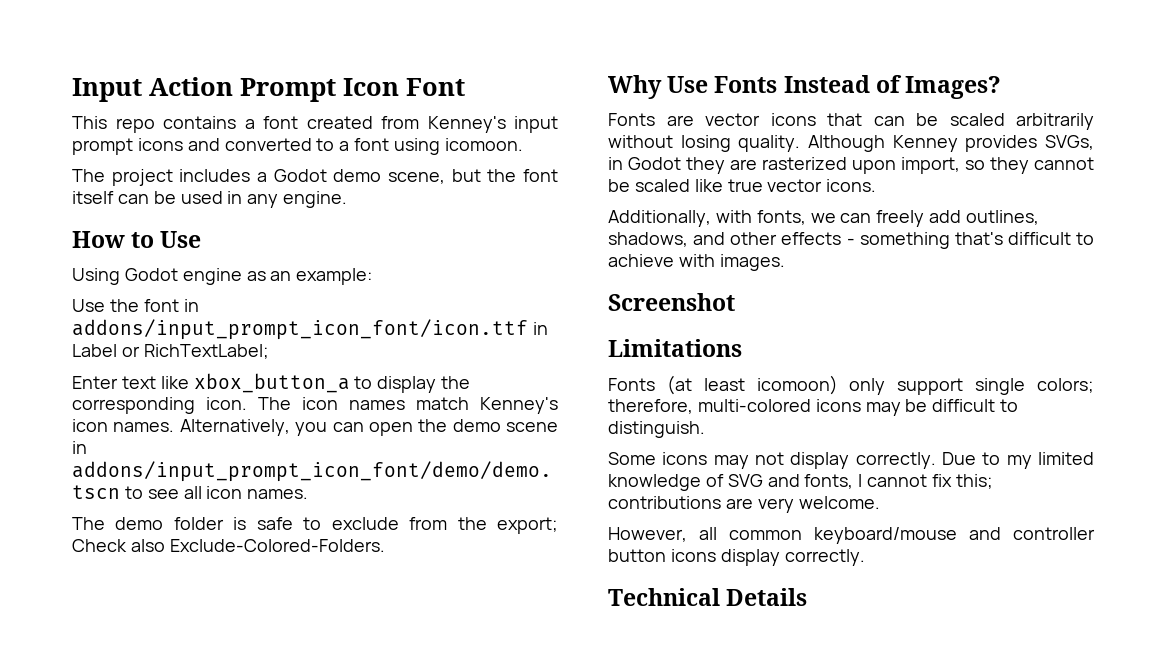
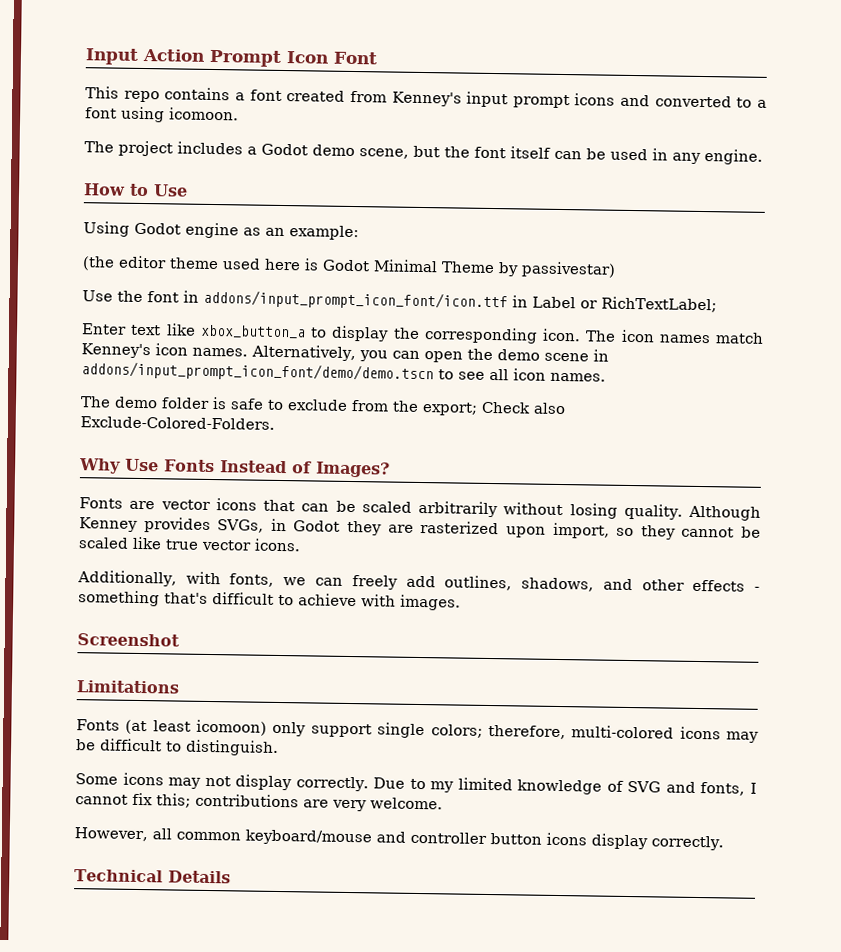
+ (the editor theme used here is Godot Minimal Theme by passivestar)

